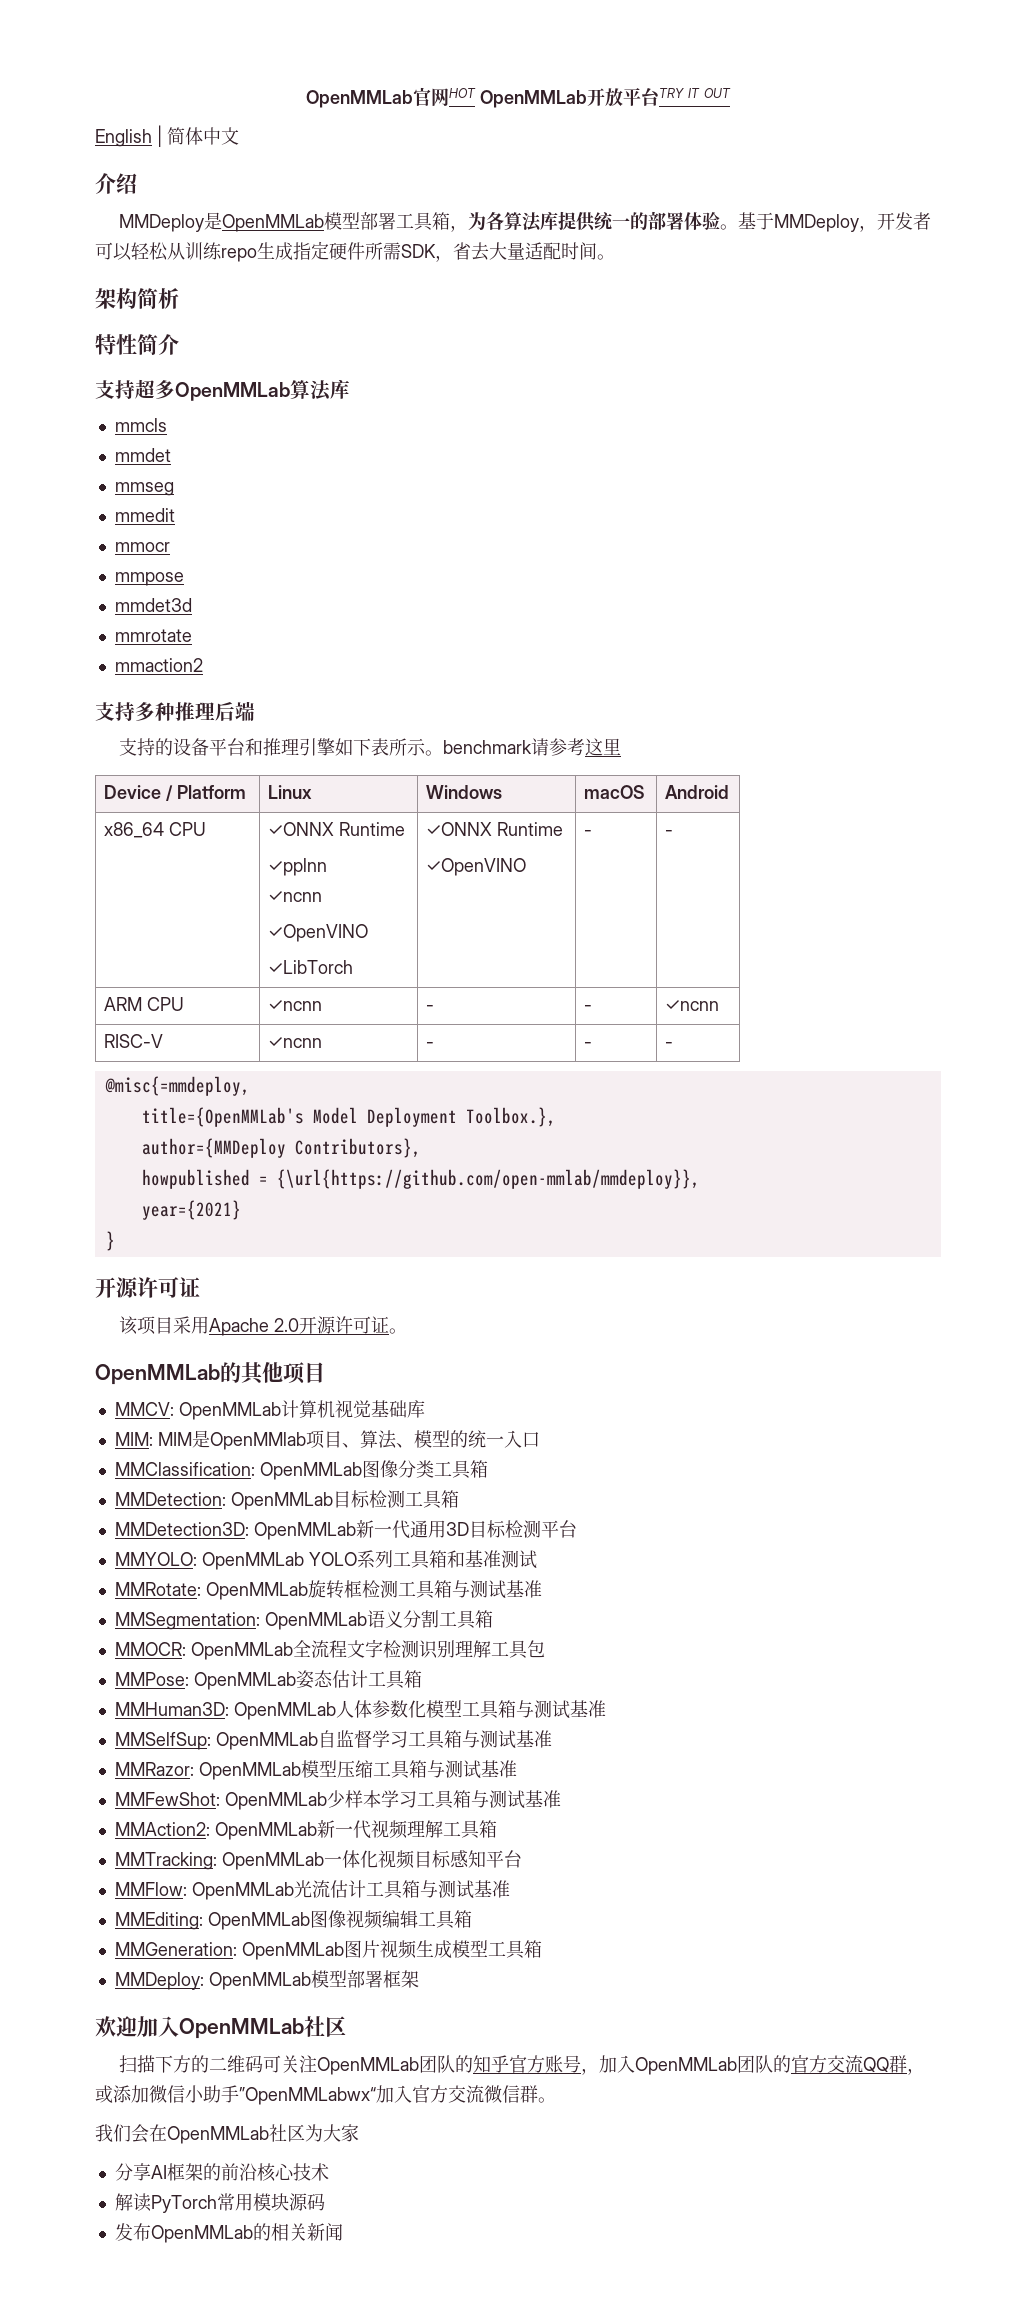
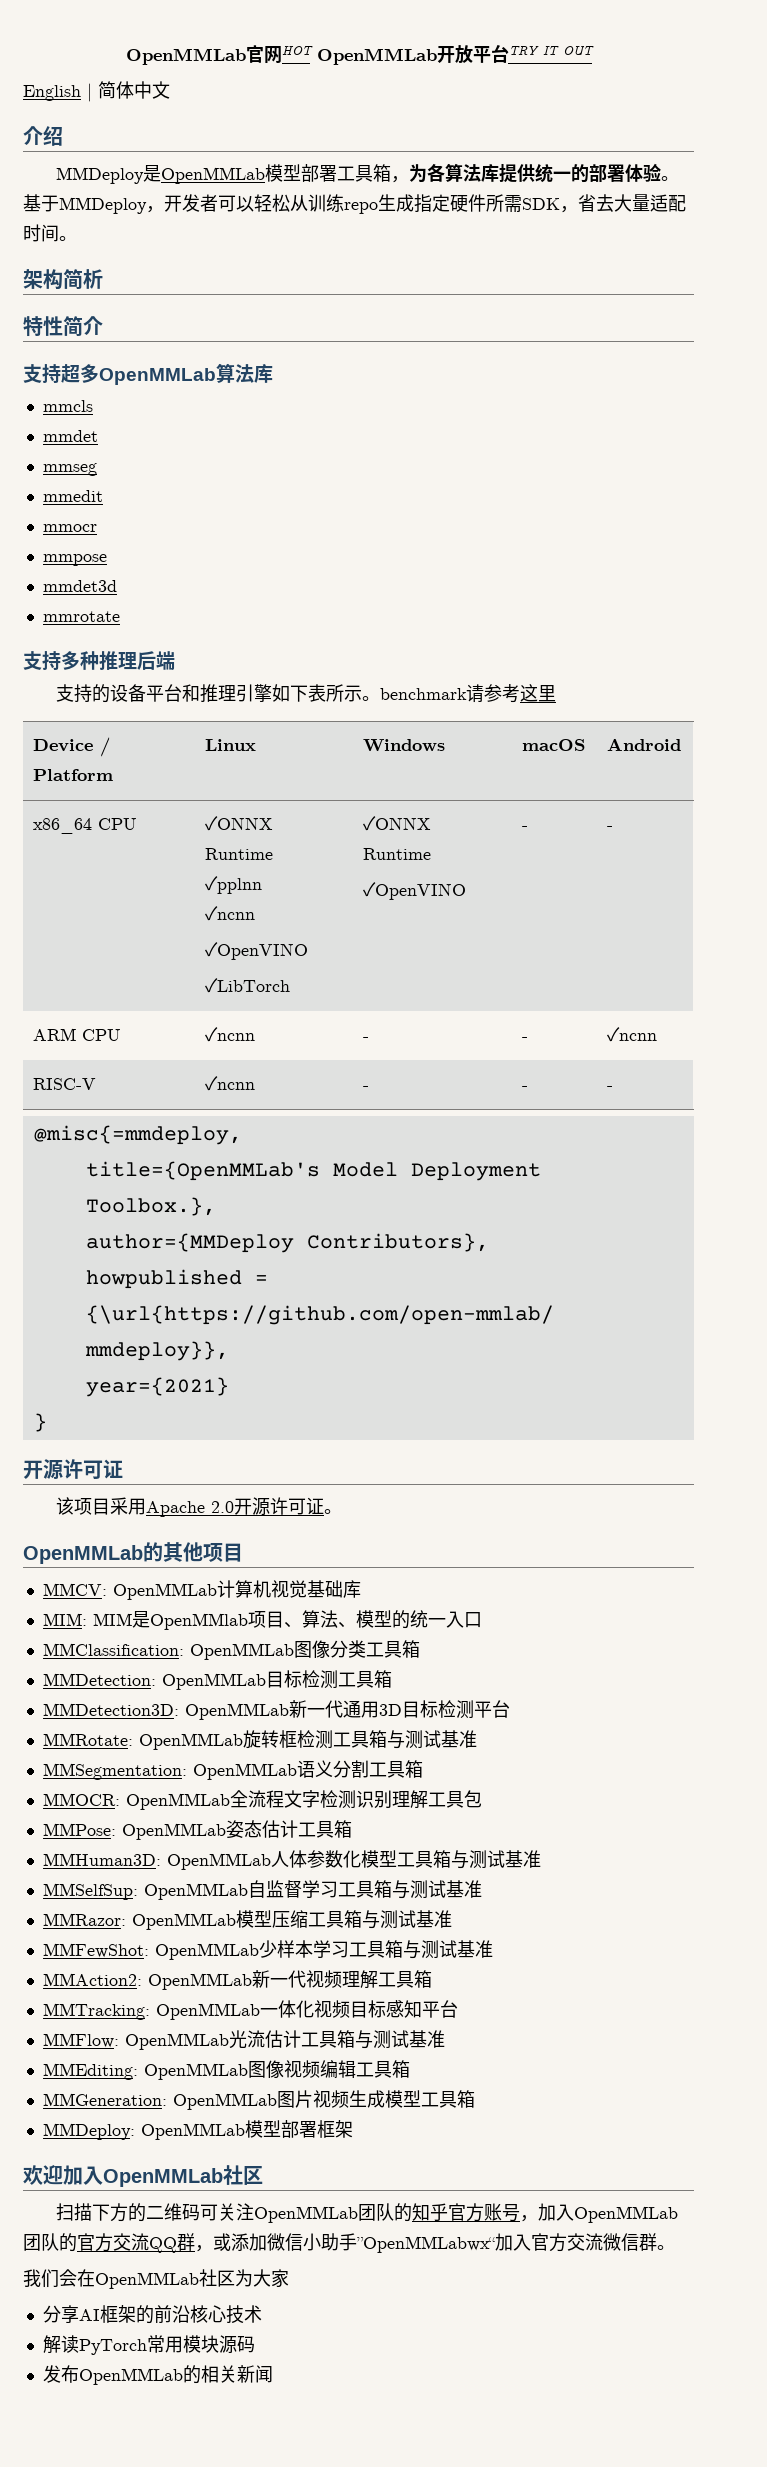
- mmaction2
- MMYOLO: OpenMMLab YOLO系列工具箱和基准测试

